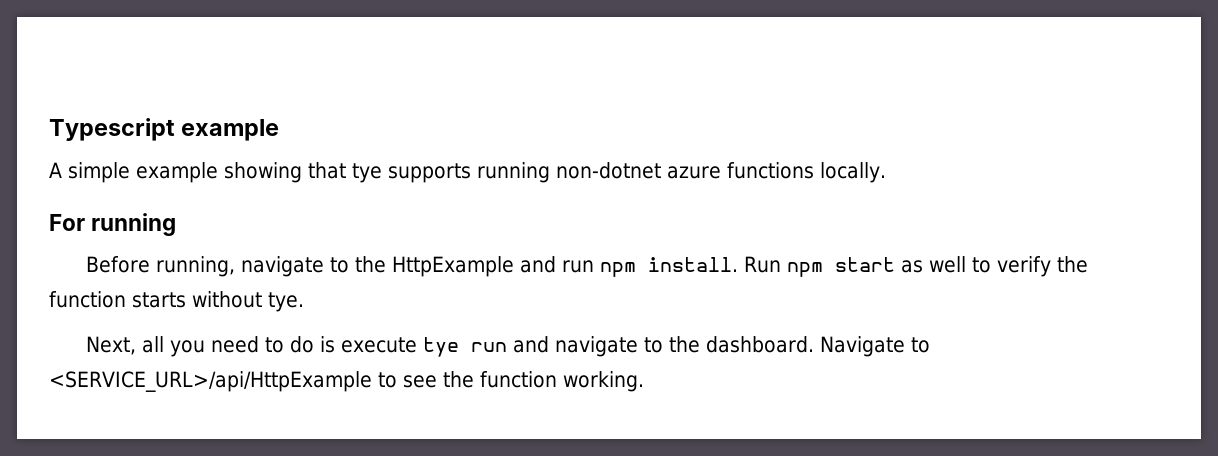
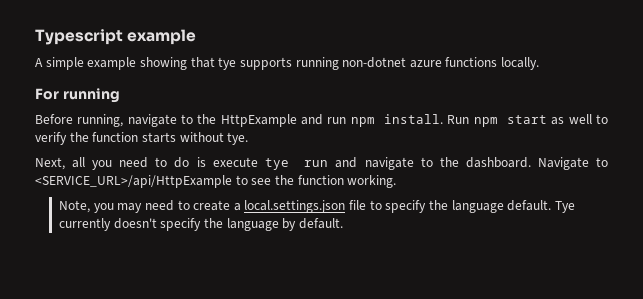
+ Note, you may need to create a local.settings.json file to specify the language default. Tye currently doesn't specify the language by default.

